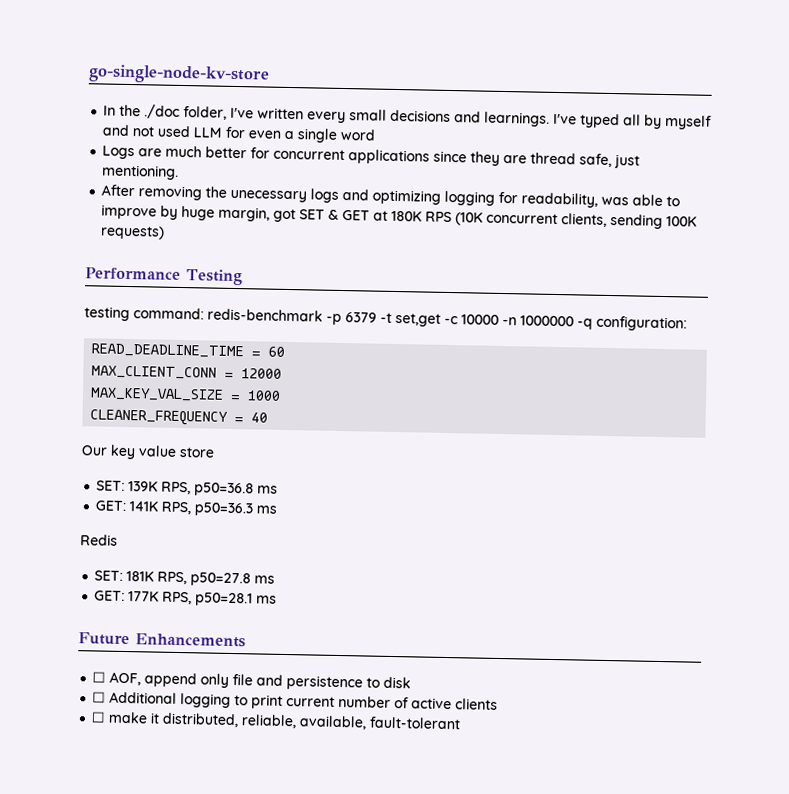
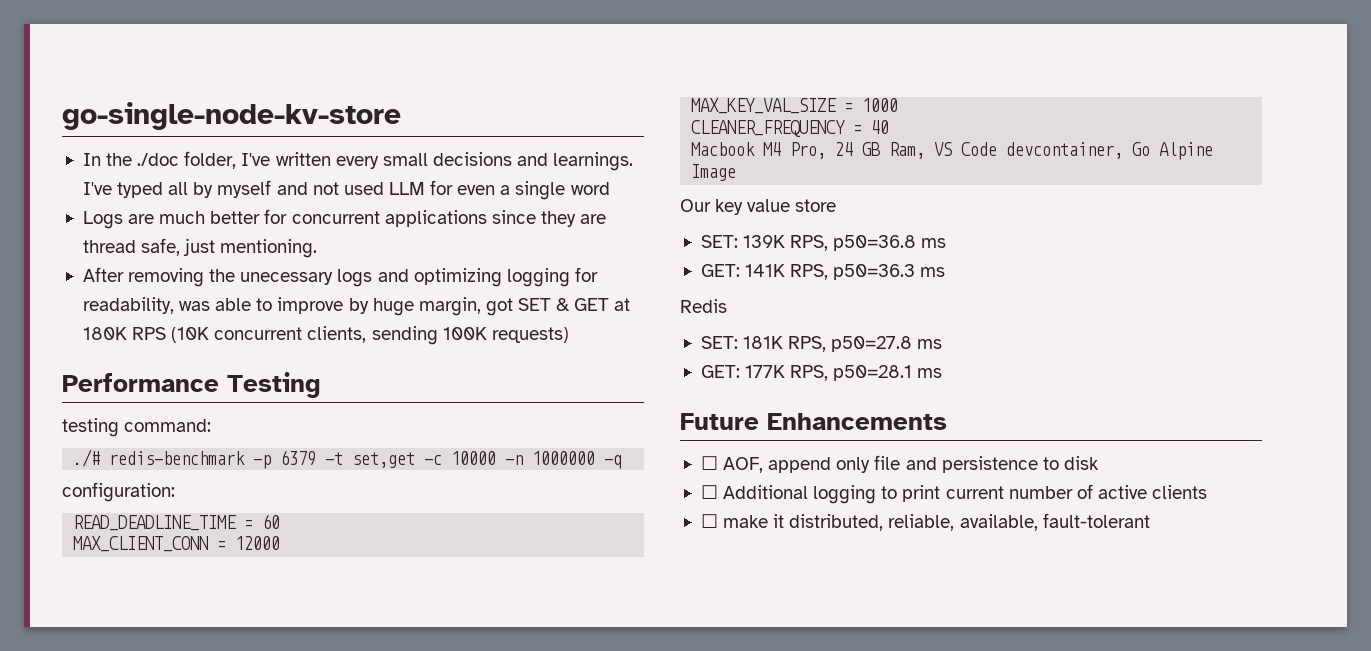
- testing command: redis-benchmark -p 6379 -t set,get -c 10000 -n 1000000 -q configuration:
+ testing command:
+ ./# redis-benchmark -p 6379 -t set,get -c 10000 -n 1000000 -q
+ configuration:
+ Macbook M4 Pro, 24 GB Ram, VS Code devcontainer, Go Alpine Image

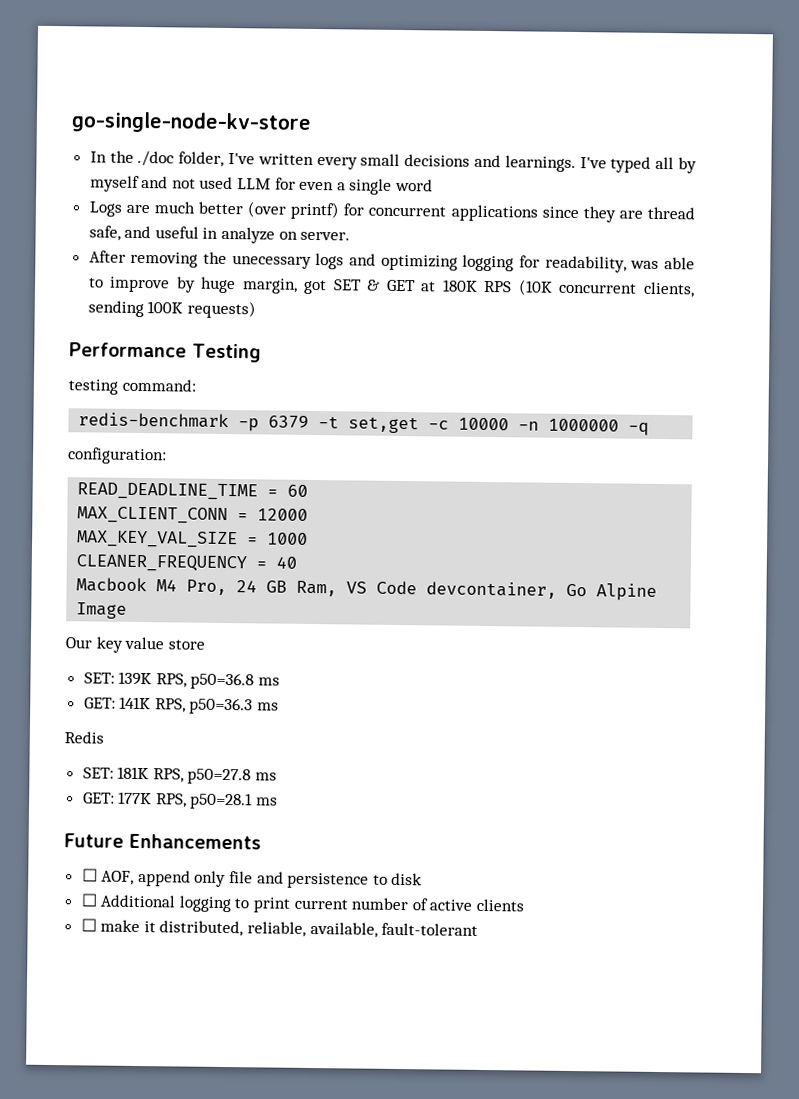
- Logs are much better for concurrent applications since they are thread safe, just mentioning.
+ Logs are much better (over printf) for concurrent applications since they are thread safe, and useful in analyze on server.
- ./# redis-benchmark -p 6379 -t set,get -c 10000 -n 1000000 -q
+ redis-benchmark -p 6379 -t set,get -c 10000 -n 1000000 -q

